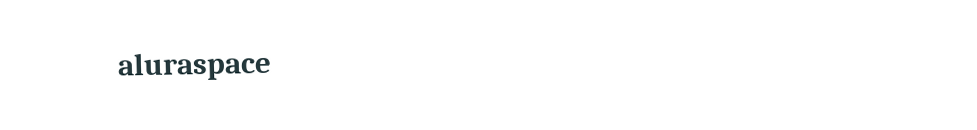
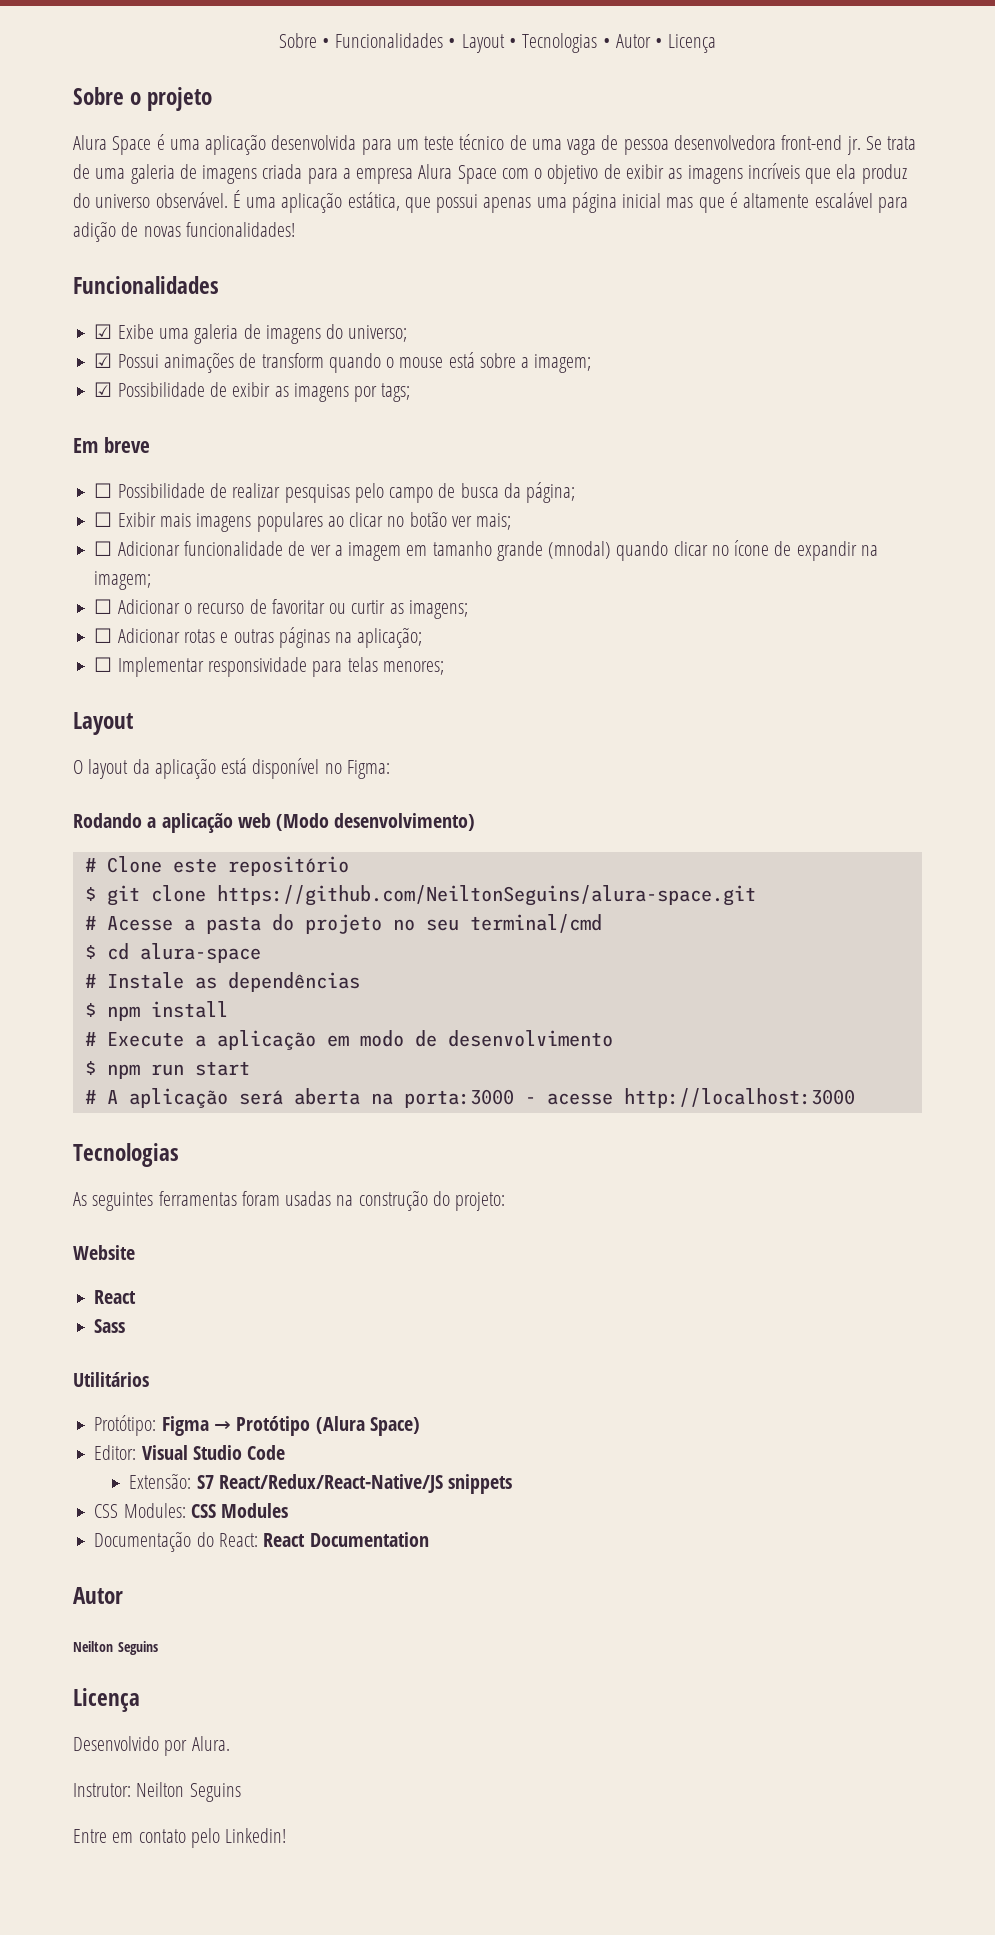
- aluraspace
+ Sobre • Funcionalidades • Layout • Tecnologias • Autor • Licença
+ Sobre o projeto
+ Alura Space é uma aplicação desenvolvida para um teste técnico de uma vaga de pessoa desenvolvedora front-end jr. Se trata de uma galeria de imagens criada para a empresa Alura Space com o objetivo de exibir as imagens incríveis que ela produz do universo observável. É uma aplicação estática, que possui apenas uma página inicial mas que é altamente escalável para adição de novas funcionalidades!
+ Funcionalidades
+ ☑ Exibe uma galeria de imagens do universo;
+ ☑ Possui animações de transform quando o mouse está sobre a imagem;
+ ☑ Possibilidade de exibir as imagens por tags;
+ Em breve
+ ☐ Possibilidade de realizar pesquisas pelo campo de busca da página;
+ ☐ Exibir mais imagens populares ao clicar no botão ver mais;
+ ☐ Adicionar funcionalidade de ver a imagem em tamanho grande (mnodal) quando clicar no ícone de expandir na imagem;
+ ☐ Adicionar o recurso de favoritar ou curtir as imagens;
+ ☐ Adicionar rotas e outras páginas na aplicação;
+ ☐ Implementar responsividade para telas menores;
+ Layout
+ O layout da aplicação está disponível no Figma:
+ Rodando a aplicação web (Modo desenvolvimento)
+ # Clone este repositório
+ $ git clone https://github.com/NeiltonSeguins/alura-space.git
+ # Acesse a pasta do projeto no seu terminal/cmd
+ $ cd alura-space
+ # Instale as dependências
+ $ npm install
+ # Execute a aplicação em modo de desenvolvimento
+ $ npm run start
+ # A aplicação será aberta na porta:3000 - acesse http://localhost:3000
+ Tecnologias
+ As seguintes ferramentas foram usadas na construção do projeto:
+ Website
+ React
+ Sass
+ Utilitários
+ Protótipo: Figma → Protótipo (Alura Space)
+ Editor: Visual Studio Code
+ Extensão: S7 React/Redux/React-Native/JS snippets
+ CSS Modules: CSS Modules
+ Documentação do React: React Documentation
+ Autor
+ Neilton Seguins
+ Licença
+ Desenvolvido por Alura.
+ Instrutor: Neilton Seguins
+ Entre em contato pelo Linkedin!

